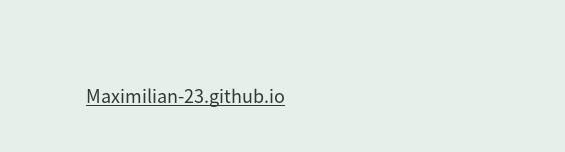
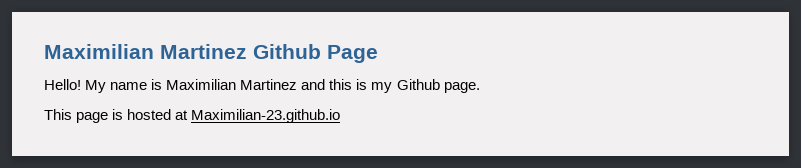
- Maximilian-23.github.io
+ Maximilian Martinez Github Page
+ Hello! My name is Maximilian Martinez and this is my Github page.
+ This page is hosted at Maximilian-23.github.io

